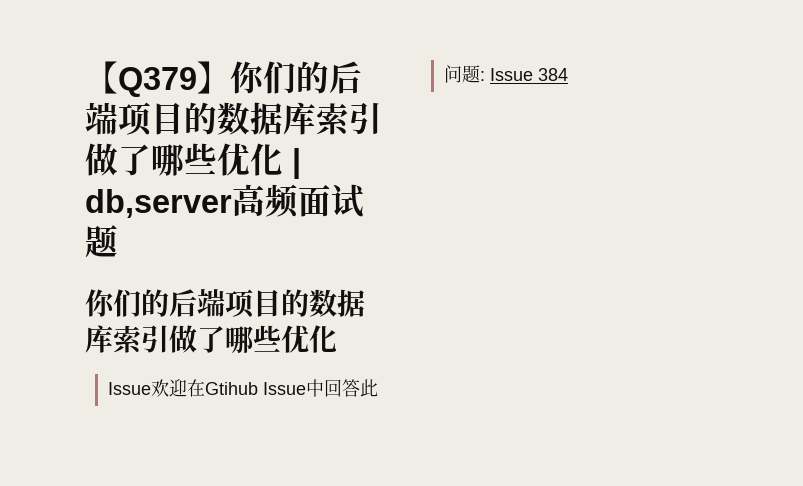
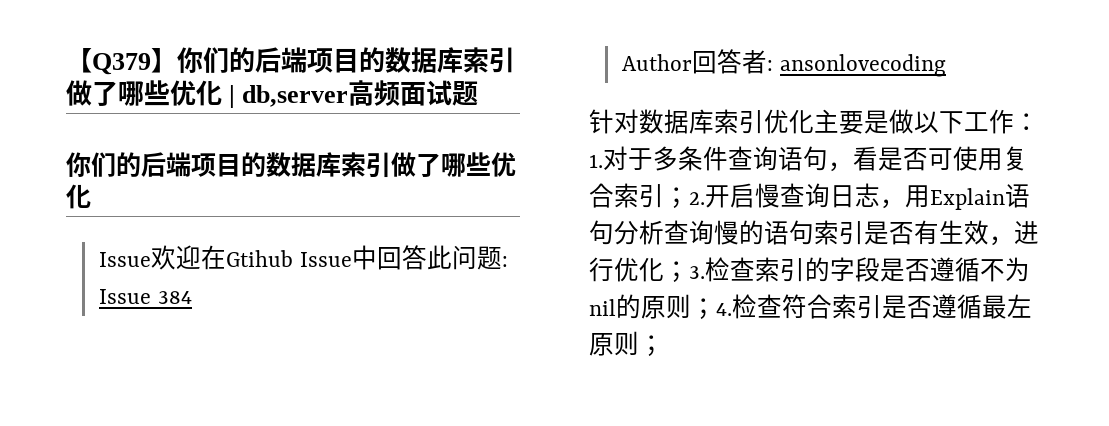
+ Author回答者: ansonlovecoding
+ 针对数据库索引优化主要是做以下工作：1.对于多条件查询语句，看是否可使用复合索引；2.开启慢查询日志，用Explain语句分析查询慢的语句索引是否有生效，进行优化；3.检查索引的字段是否遵循不为nil的原则；4.检查符合索引是否遵循最左原则；

